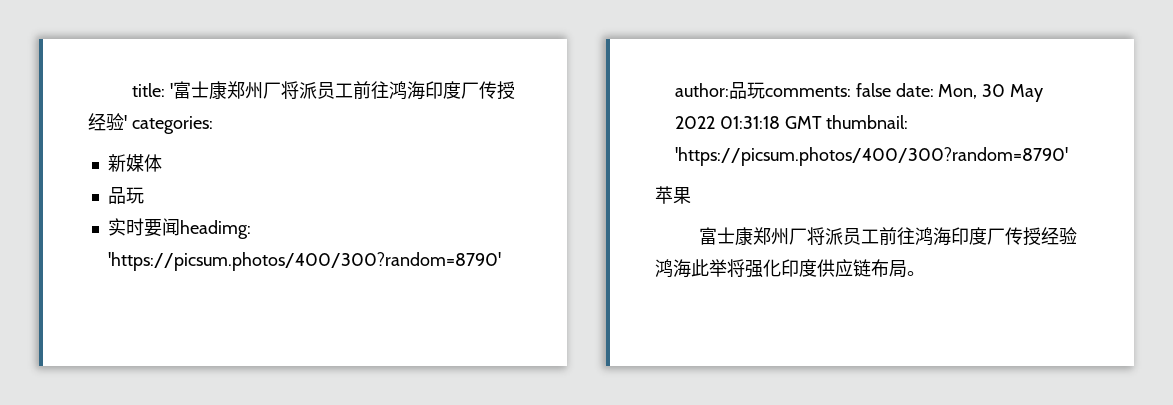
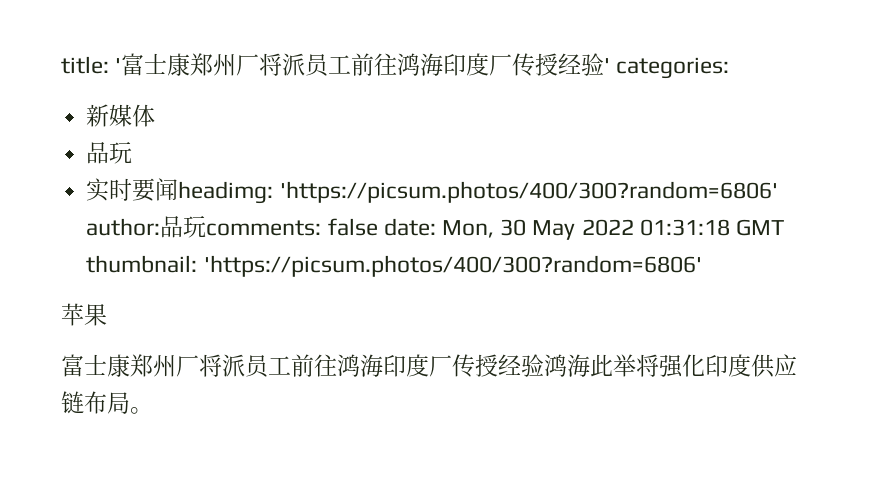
- 实时要闻headimg: 'https://picsum.photos/400/300?random=8790' author:品玩comments: false date: Mon, 30 May 2022 01:31:18 GMT thumbnail: 'https://picsum.photos/400/300?random=8790'
+ 实时要闻headimg: 'https://picsum.photos/400/300?random=6806' author:品玩comments: false date: Mon, 30 May 2022 01:31:18 GMT thumbnail: 'https://picsum.photos/400/300?random=6806'

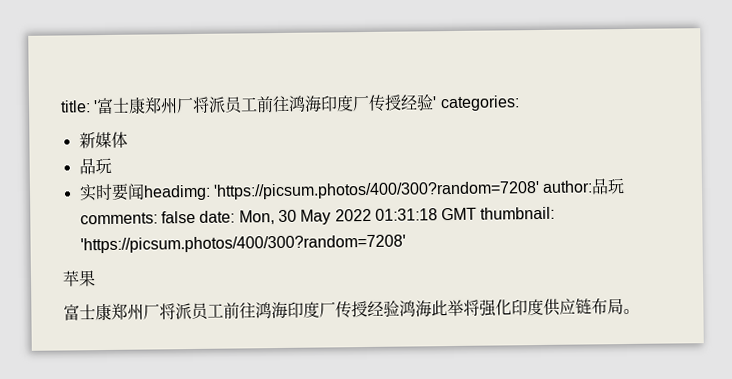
- 实时要闻headimg: 'https://picsum.photos/400/300?random=6806' author:品玩comments: false date: Mon, 30 May 2022 01:31:18 GMT thumbnail: 'https://picsum.photos/400/300?random=6806'
+ 实时要闻headimg: 'https://picsum.photos/400/300?random=7208' author:品玩comments: false date: Mon, 30 May 2022 01:31:18 GMT thumbnail: 'https://picsum.photos/400/300?random=7208'

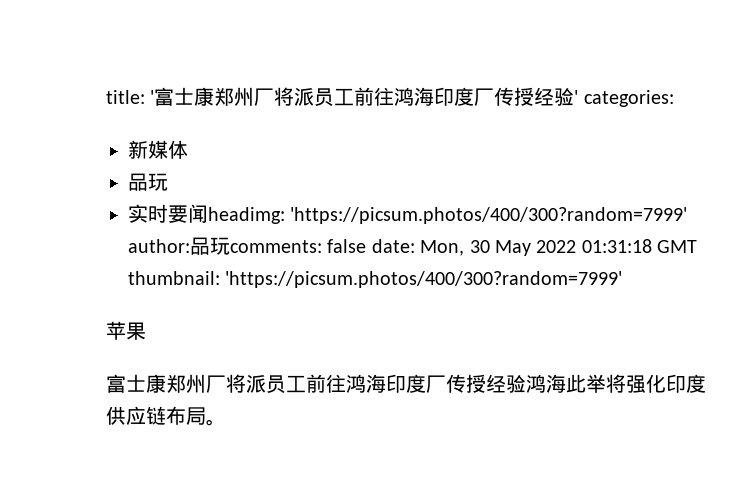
- 实时要闻headimg: 'https://picsum.photos/400/300?random=7208' author:品玩comments: false date: Mon, 30 May 2022 01:31:18 GMT thumbnail: 'https://picsum.photos/400/300?random=7208'
+ 实时要闻headimg: 'https://picsum.photos/400/300?random=7999' author:品玩comments: false date: Mon, 30 May 2022 01:31:18 GMT thumbnail: 'https://picsum.photos/400/300?random=7999'

